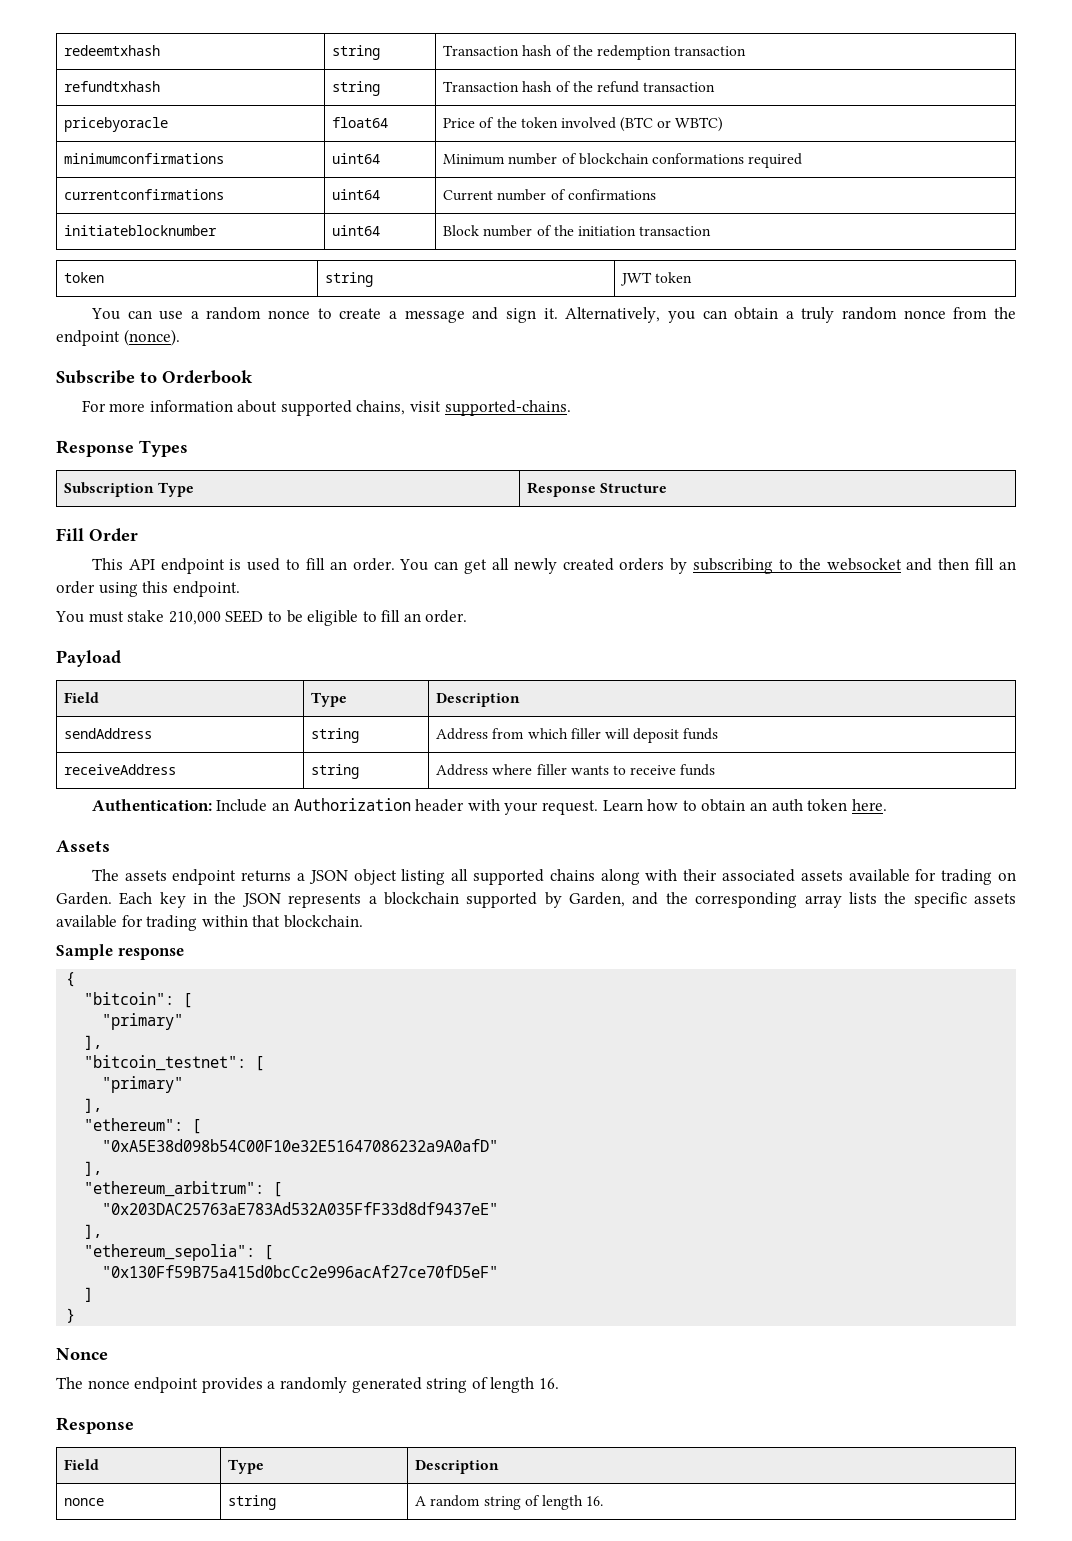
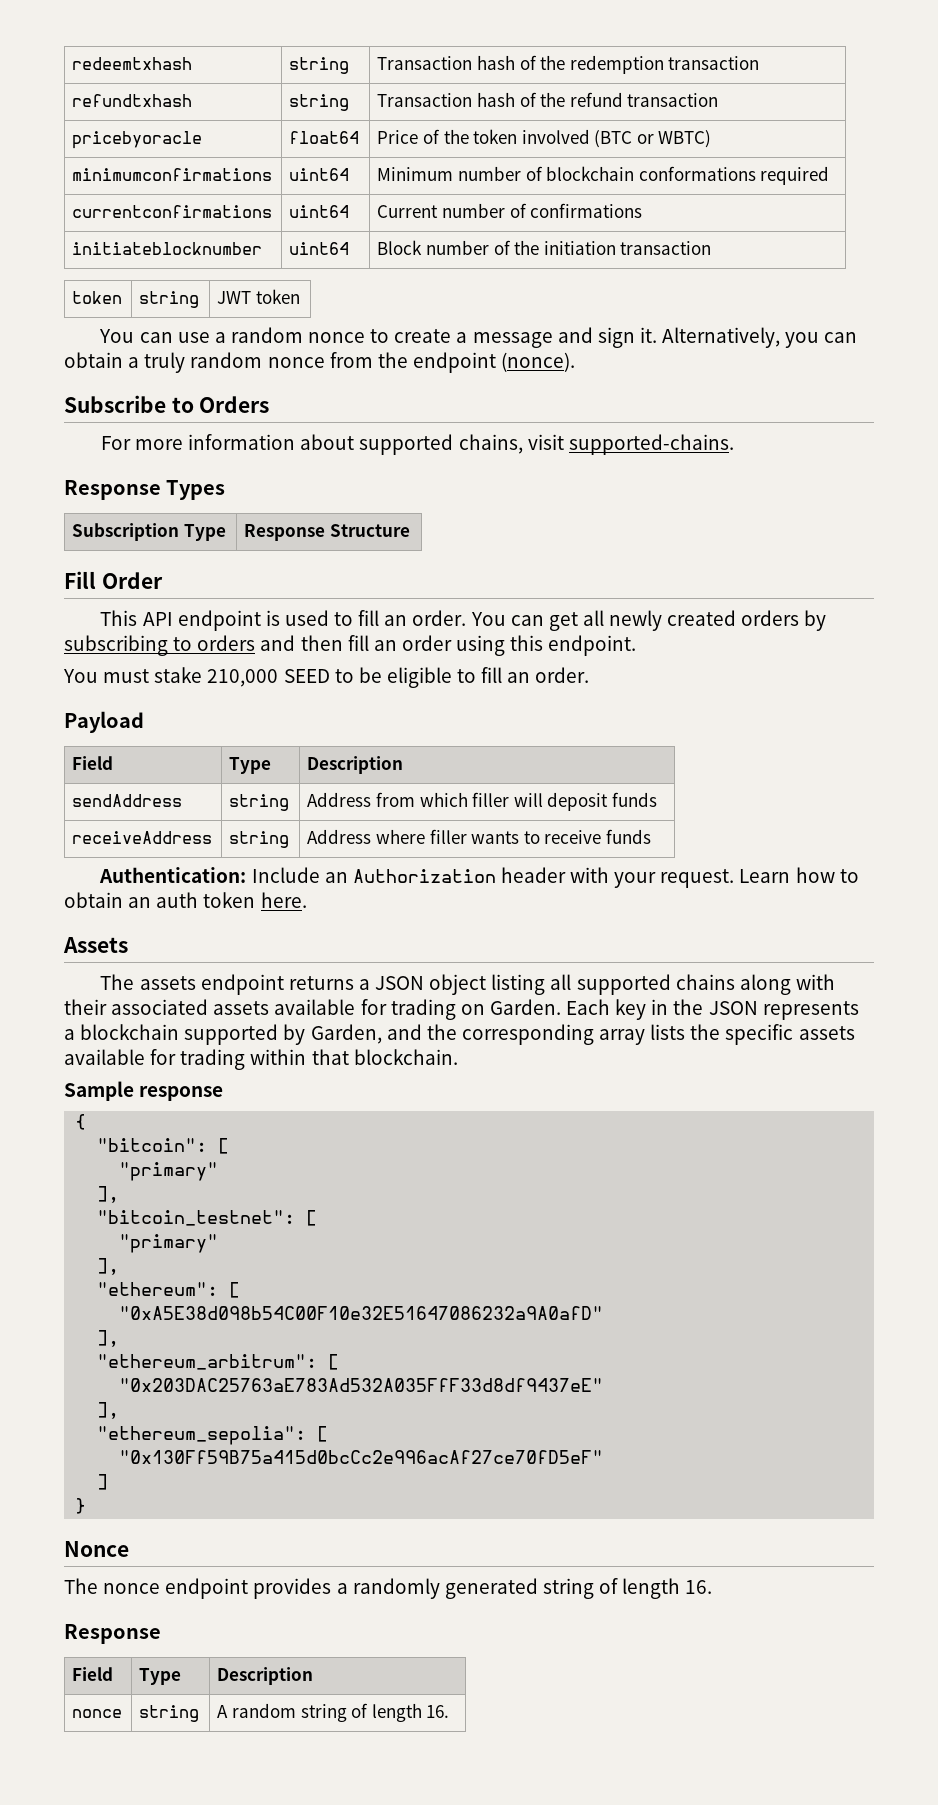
- Subscribe to Orderbook
+ Subscribe to Orders
- You can get all newly created orders by subscribing to the websocket and then fill an order using this endpoint.
+ You can get all newly created orders by subscribing to orders and then fill an order using this endpoint.

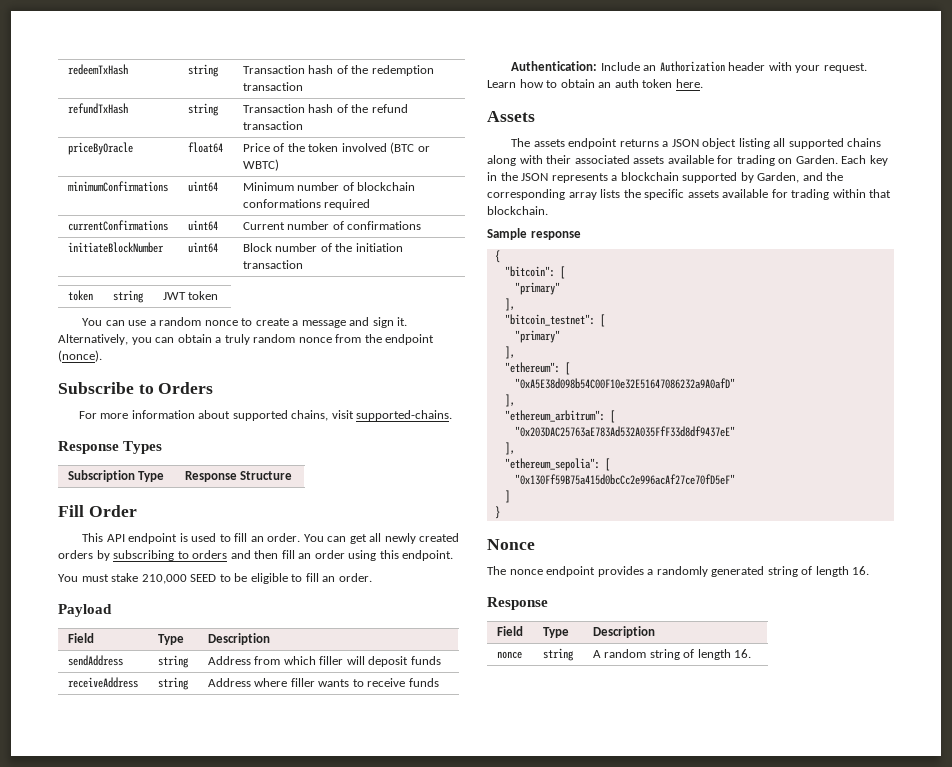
- redeemtxhash | string | Transaction hash of the redemption transaction
+ redeemTxHash | string | Transaction hash of the redemption transaction
- refundtxhash | string | Transaction hash of the refund transaction
+ refundTxHash | string | Transaction hash of the refund transaction
- pricebyoracle | float64 | Price of the token involved (BTC or WBTC)
+ priceByOracle | float64 | Price of the token involved (BTC or WBTC)
- minimumconfirmations | uint64 | Minimum number of blockchain conformations required
+ minimumConfirmations | uint64 | Minimum number of blockchain conformations required
- currentconfirmations | uint64 | Current number of confirmations
+ currentConfirmations | uint64 | Current number of confirmations
- initiateblocknumber | uint64 | Block number of the initiation transaction
+ initiateBlockNumber | uint64 | Block number of the initiation transaction

